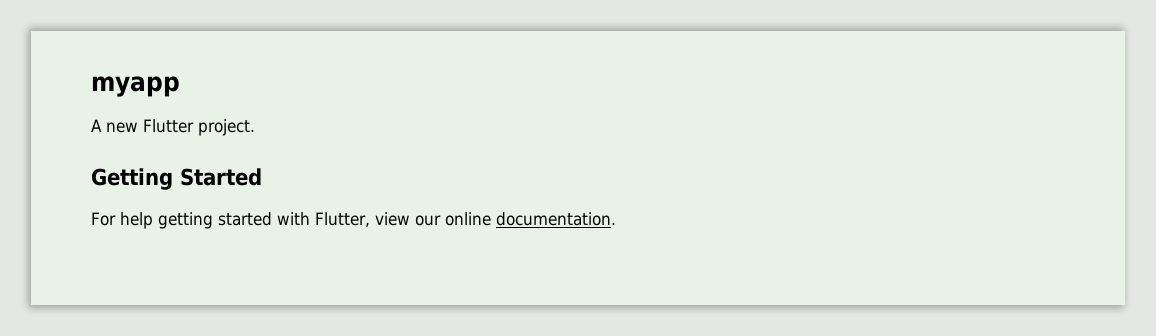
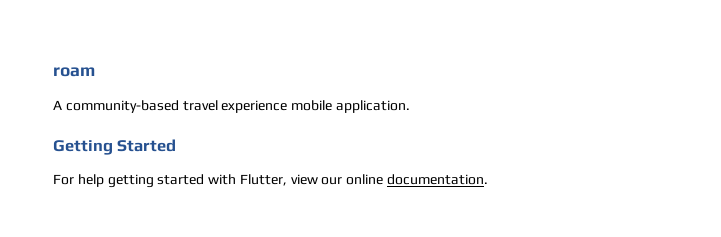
- myapp
+ roam
- A new Flutter project.
+ A community-based travel experience mobile application.

